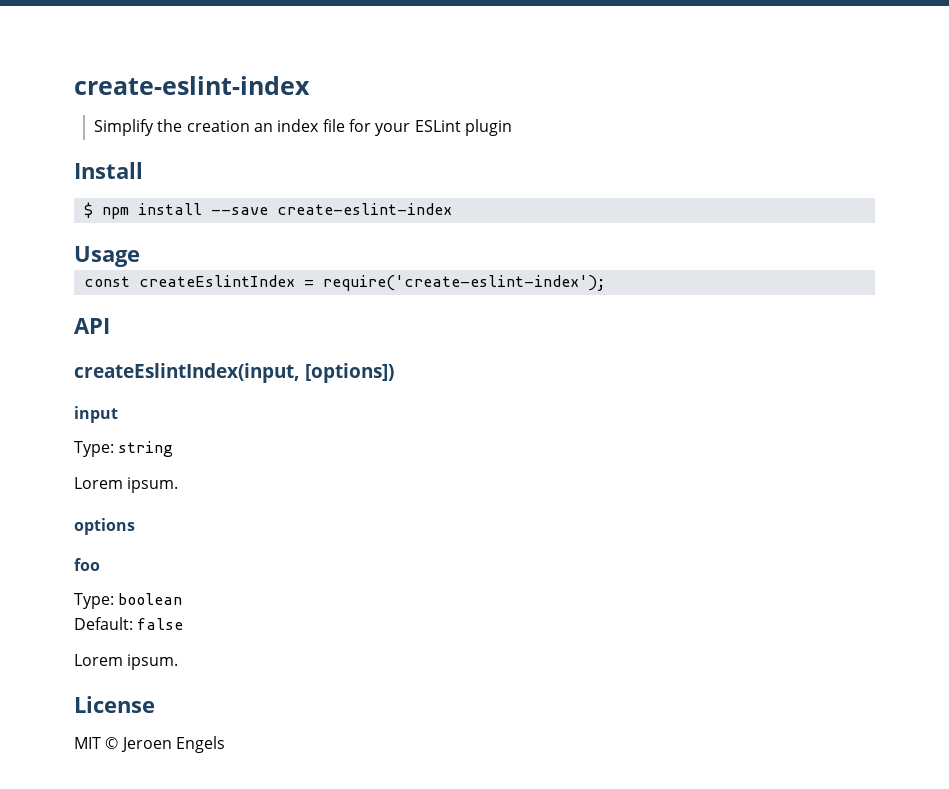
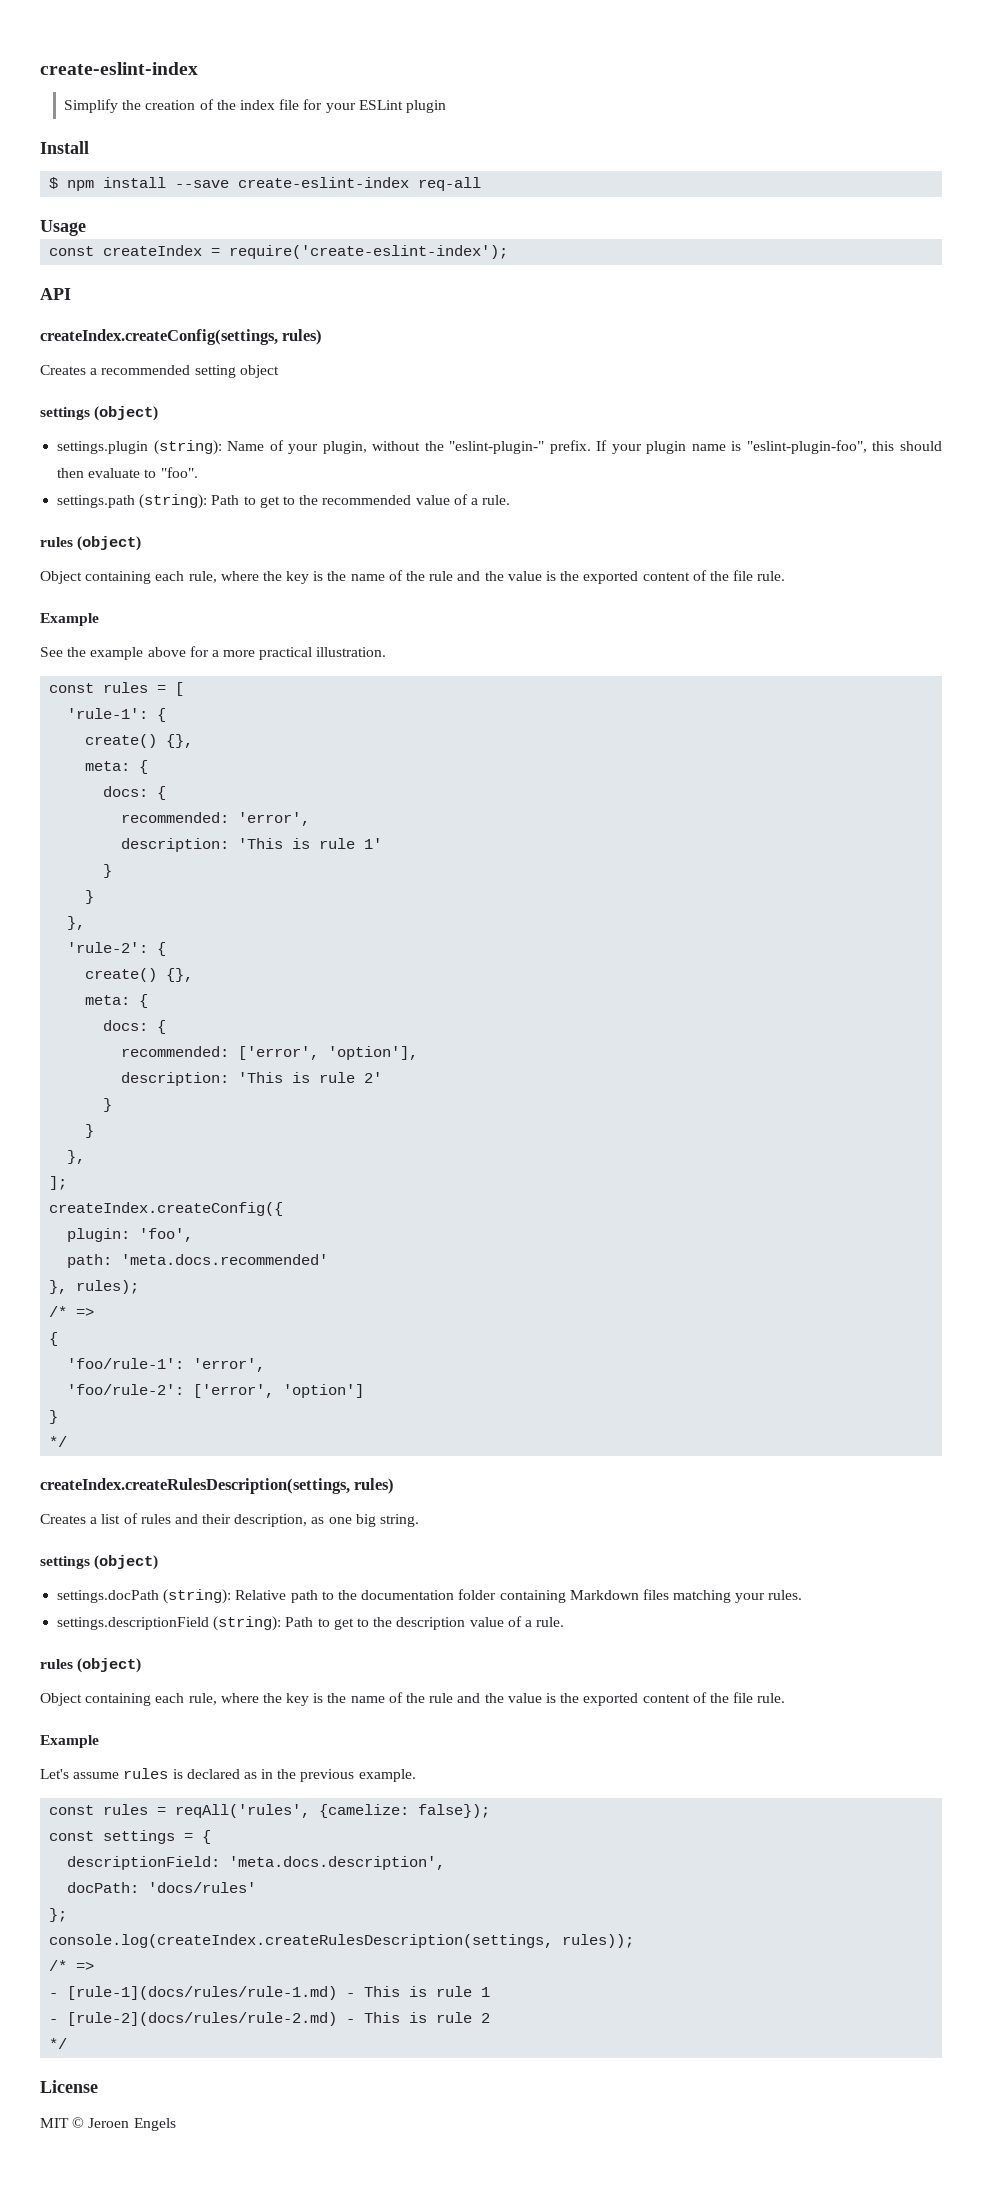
- Simplify the creation an index file for your ESLint plugin
+ Simplify the creation of the index file for your ESLint plugin
- $ npm install --save create-eslint-index
+ $ npm install --save create-eslint-index req-all
- const createEslintIndex = require('create-eslint-index');
+ const createIndex = require('create-eslint-index');
- createEslintIndex(input, [options])
- input
- Type: string
- Lorem ipsum.
- options
- foo
- Type: boolean
- Default: false
- Lorem ipsum.
+ createIndex.createConfig(settings, rules)
+ Creates a recommended setting object
+ settings (object)
+ settings.plugin (string): Name of your plugin, without the "eslint-plugin-" prefix. If your plugin name is "eslint-plugin-foo", this should then evaluate to "foo".
+ settings.path (string): Path to get to the recommended value of a rule.
+ rules (object)
+ Object containing each rule, where the key is the name of the rule and the value is the exported content of the file rule.
+ Example
+ See the example above for a more practical illustration.
+ const rules = [
+ 'rule-1': {
+ create() {},
+ meta: {
+ docs: {
+ recommended: 'error',
+ description: 'This is rule 1'
+ }
+ }
+ },
+ 'rule-2': {
+ create() {},
+ meta: {
+ docs: {
+ recommended: ['error', 'option'],
+ description: 'This is rule 2'
+ }
+ }
+ },
+ ];
+ createIndex.createConfig({
+ plugin: 'foo',
+ path: 'meta.docs.recommended'
+ }, rules);
+ /* =>
+ {
+ 'foo/rule-1': 'error',
+ 'foo/rule-2': ['error', 'option']
+ }
+ */
+ createIndex.createRulesDescription(settings, rules)
+ Creates a list of rules and their description, as one big string.
+ settings (object)
+ settings.docPath (string): Relative path to the documentation folder containing Markdown files matching your rules.
+ settings.descriptionField (string): Path to get to the description value of a rule.
+ rules (object)
+ Object containing each rule, where the key is the name of the rule and the value is the exported content of the file rule.
+ Example
+ Let's assume rules is declared as in the previous example.
+ const rules = reqAll('rules', {camelize: false});
+ const settings = {
+ descriptionField: 'meta.docs.description',
+ docPath: 'docs/rules'
+ };
+ console.log(createIndex.createRulesDescription(settings, rules));
+ /* =>
+ - [rule-1](docs/rules/rule-1.md) - This is rule 1
+ - [rule-2](docs/rules/rule-2.md) - This is rule 2
+ */

